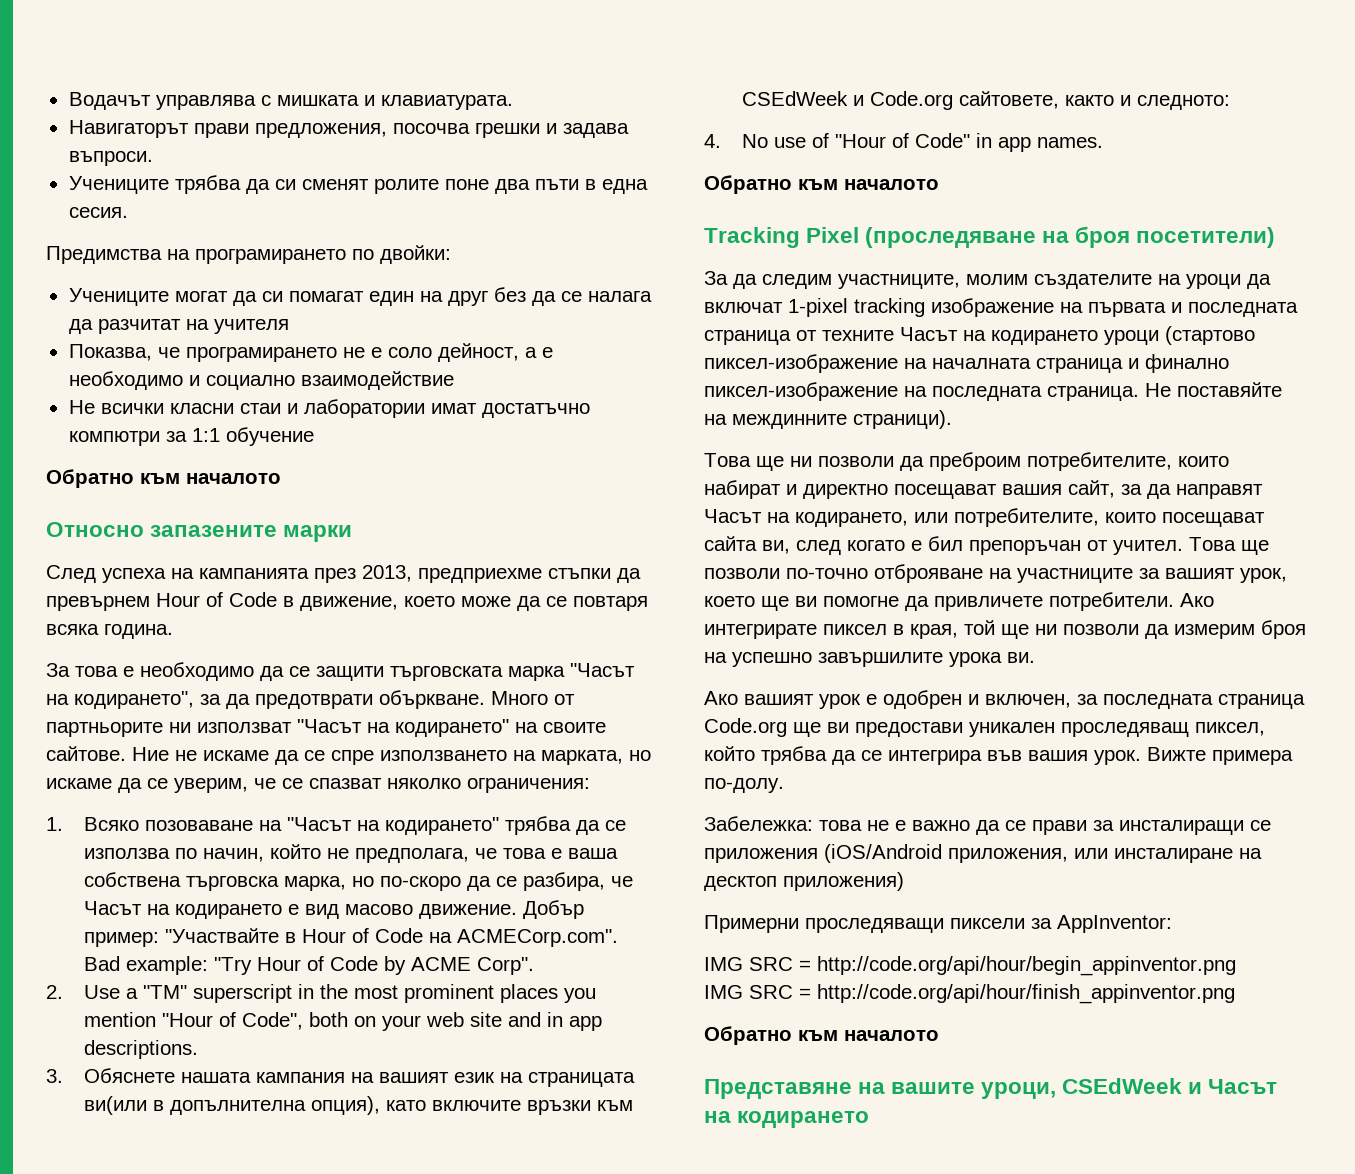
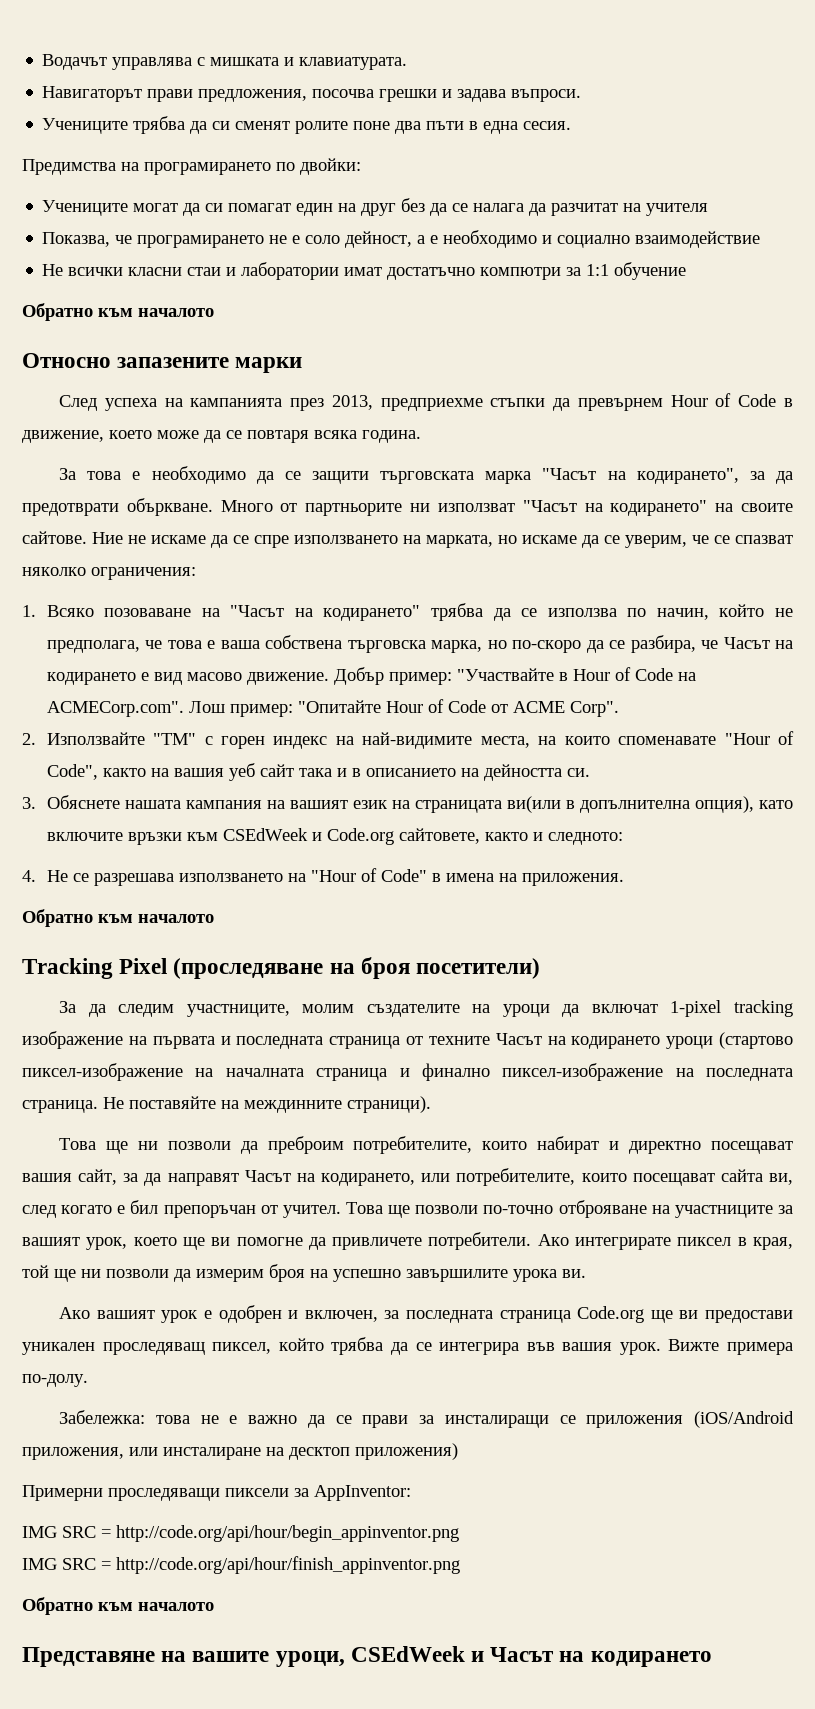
- Добър пример: "Участвайте в Hour of Code на ACMECorp.com". Bad example: "Try Hour of Code by ACME Corp".
+ Добър пример: "Участвайте в Hour of Code на ACMECorp.com". Лош пример: "Опитайте Hour of Code от ACME Corp".
- 2. Use a "TM" superscript in the most prominent places you mention "Hour of Code", both on your web site and in app descriptions.
+ 2. Използвайте "ТМ" с горен индекс на най-видимите места, на които споменавате "Hour of Code", както на вашия уеб сайт така и в описанието на дейността си.
- 4. No use of "Hour of Code" in app names.
+ 4. Не се разрешава използването на "Hour of Code" в имена на приложения.

